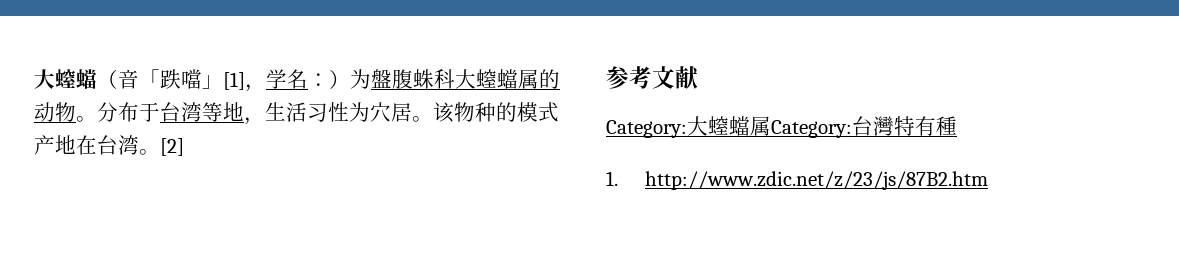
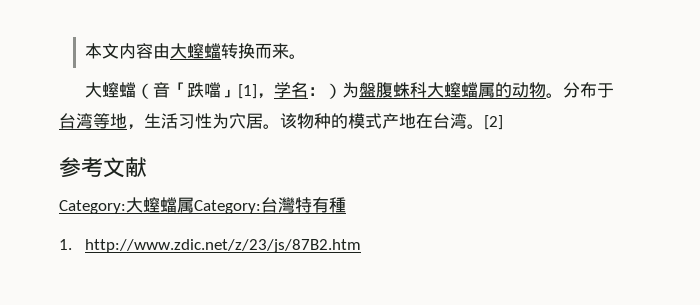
+ 本文内容由大螲蟷转换而来。

